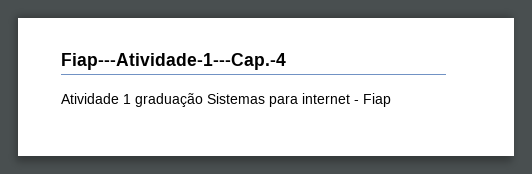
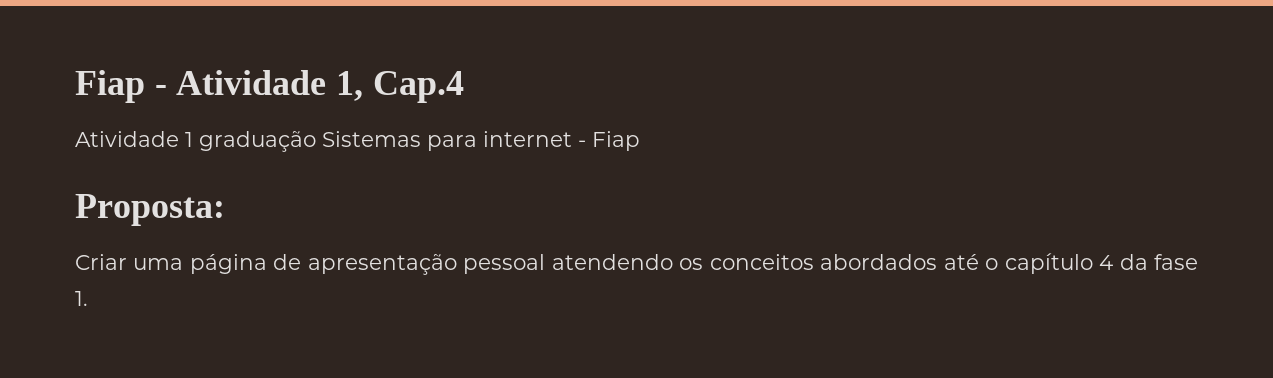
- Fiap---Atividade-1---Cap.-4
+ Fiap - Atividade 1, Cap.4
+ Proposta:
+ Criar uma página de apresentação pessoal atendendo os conceitos abordados até o capítulo 4 da fase 1.

